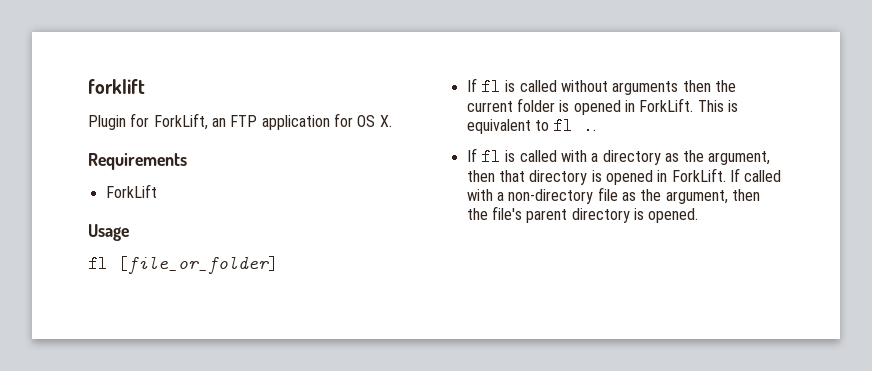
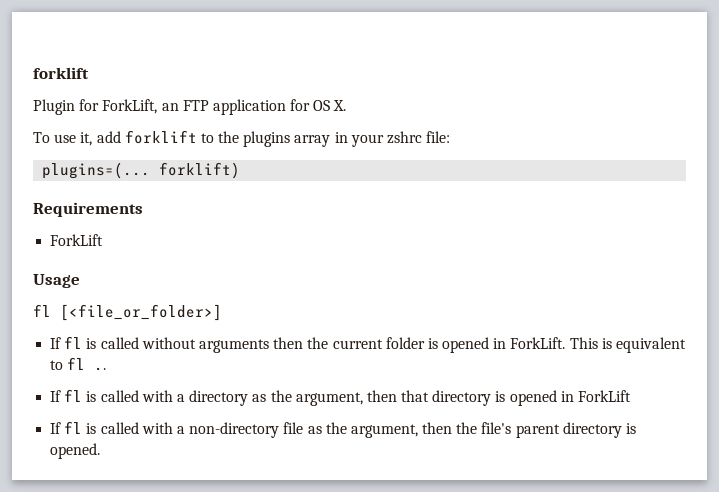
+ To use it, add forklift to the plugins array in your zshrc file:
+ plugins=(... forklift)
- fl [file_or_folder]
+ fl [<file_or_folder>]
- If fl is called with a directory as the argument, then that directory is opened in ForkLift. If called with a non-directory file as the argument, then the file's parent directory is opened.
+ If fl is called with a directory as the argument, then that directory is opened in ForkLift
+ If fl is called with a non-directory file as the argument, then the file's parent directory is opened.

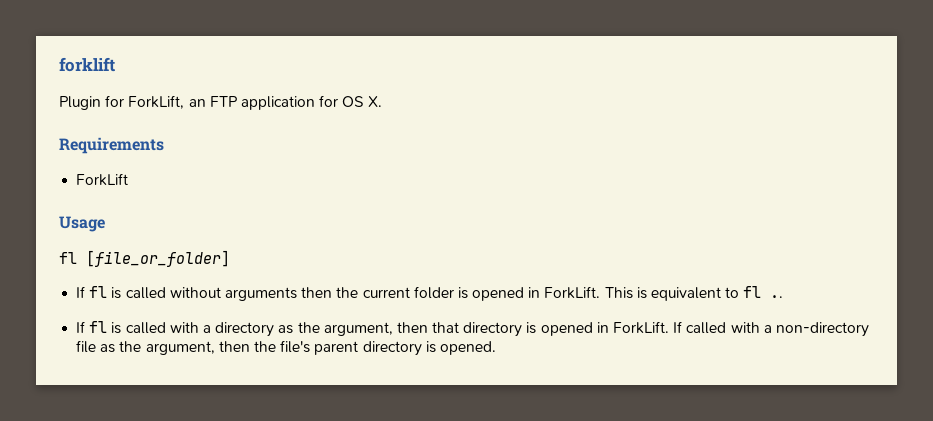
- To use it, add forklift to the plugins array in your zshrc file:
- plugins=(... forklift)
- fl [<file_or_folder>]
+ fl [file_or_folder]
- If fl is called with a directory as the argument, then that directory is opened in ForkLift
- If fl is called with a non-directory file as the argument, then the file's parent directory is opened.
+ If fl is called with a directory as the argument, then that directory is opened in ForkLift. If called with a non-directory file as the argument, then the file's parent directory is opened.

